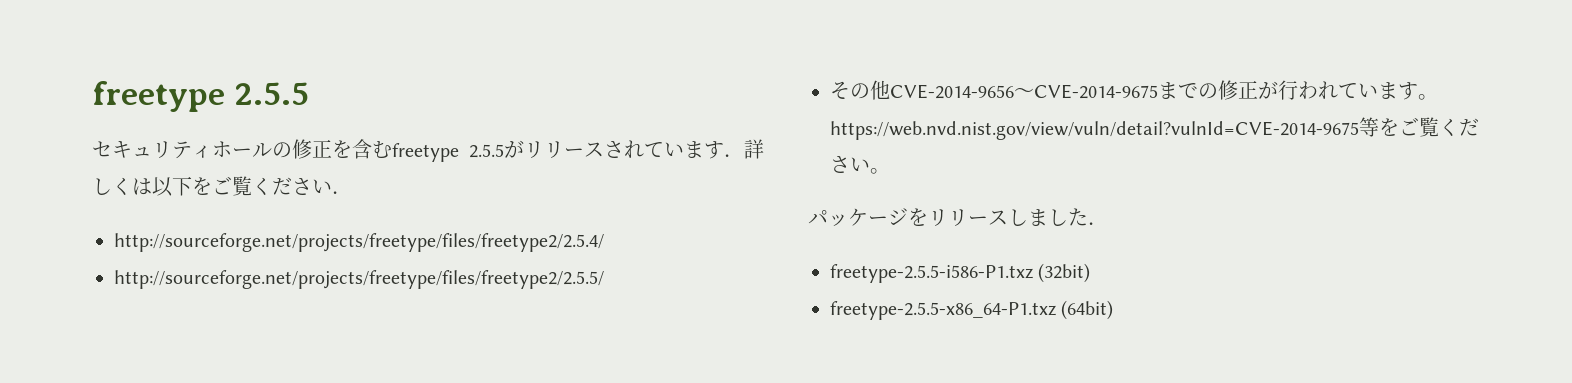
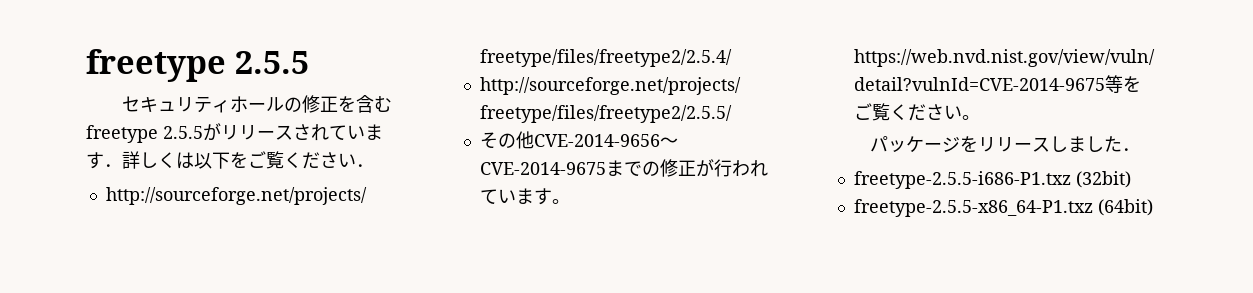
- freetype-2.5.5-i586-P1.txz (32bit)
+ freetype-2.5.5-i686-P1.txz (32bit)

